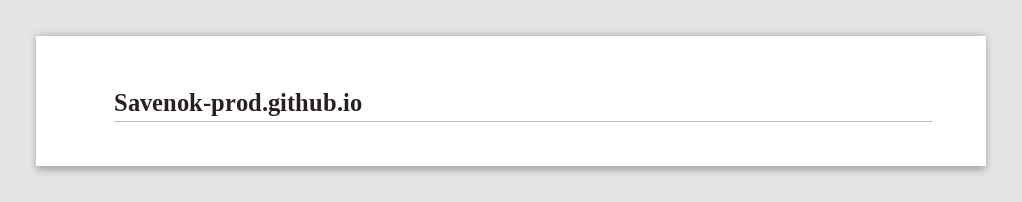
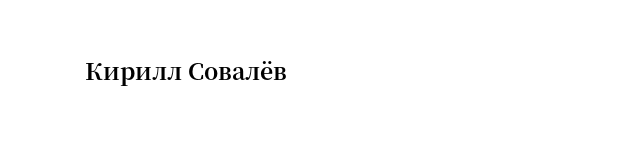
- Savenok-prod.github.io
+ Кирилл Совалёв

